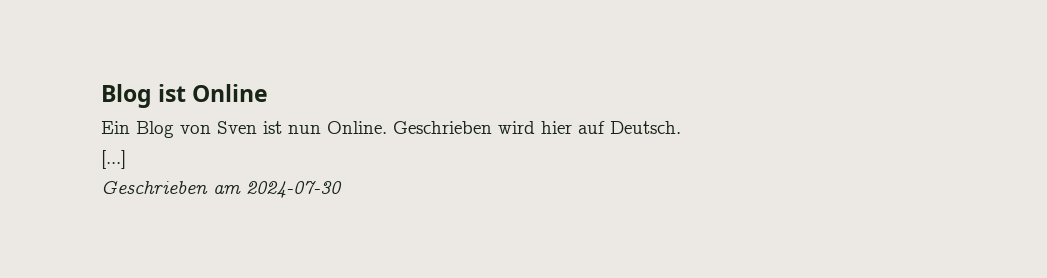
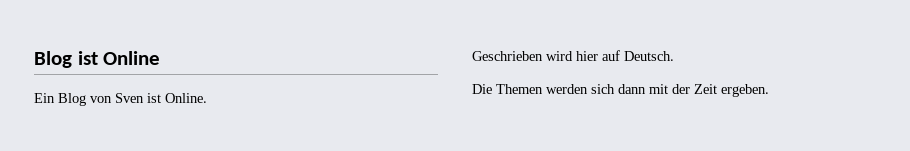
- Ein Blog von Sven ist nun Online. Geschrieben wird hier auf Deutsch.
+ Ein Blog von Sven ist Online.
+ Geschrieben wird hier auf Deutsch.
- [...]
- Geschrieben am 2024-07-30
+ Die Themen werden sich dann mit der Zeit ergeben.

